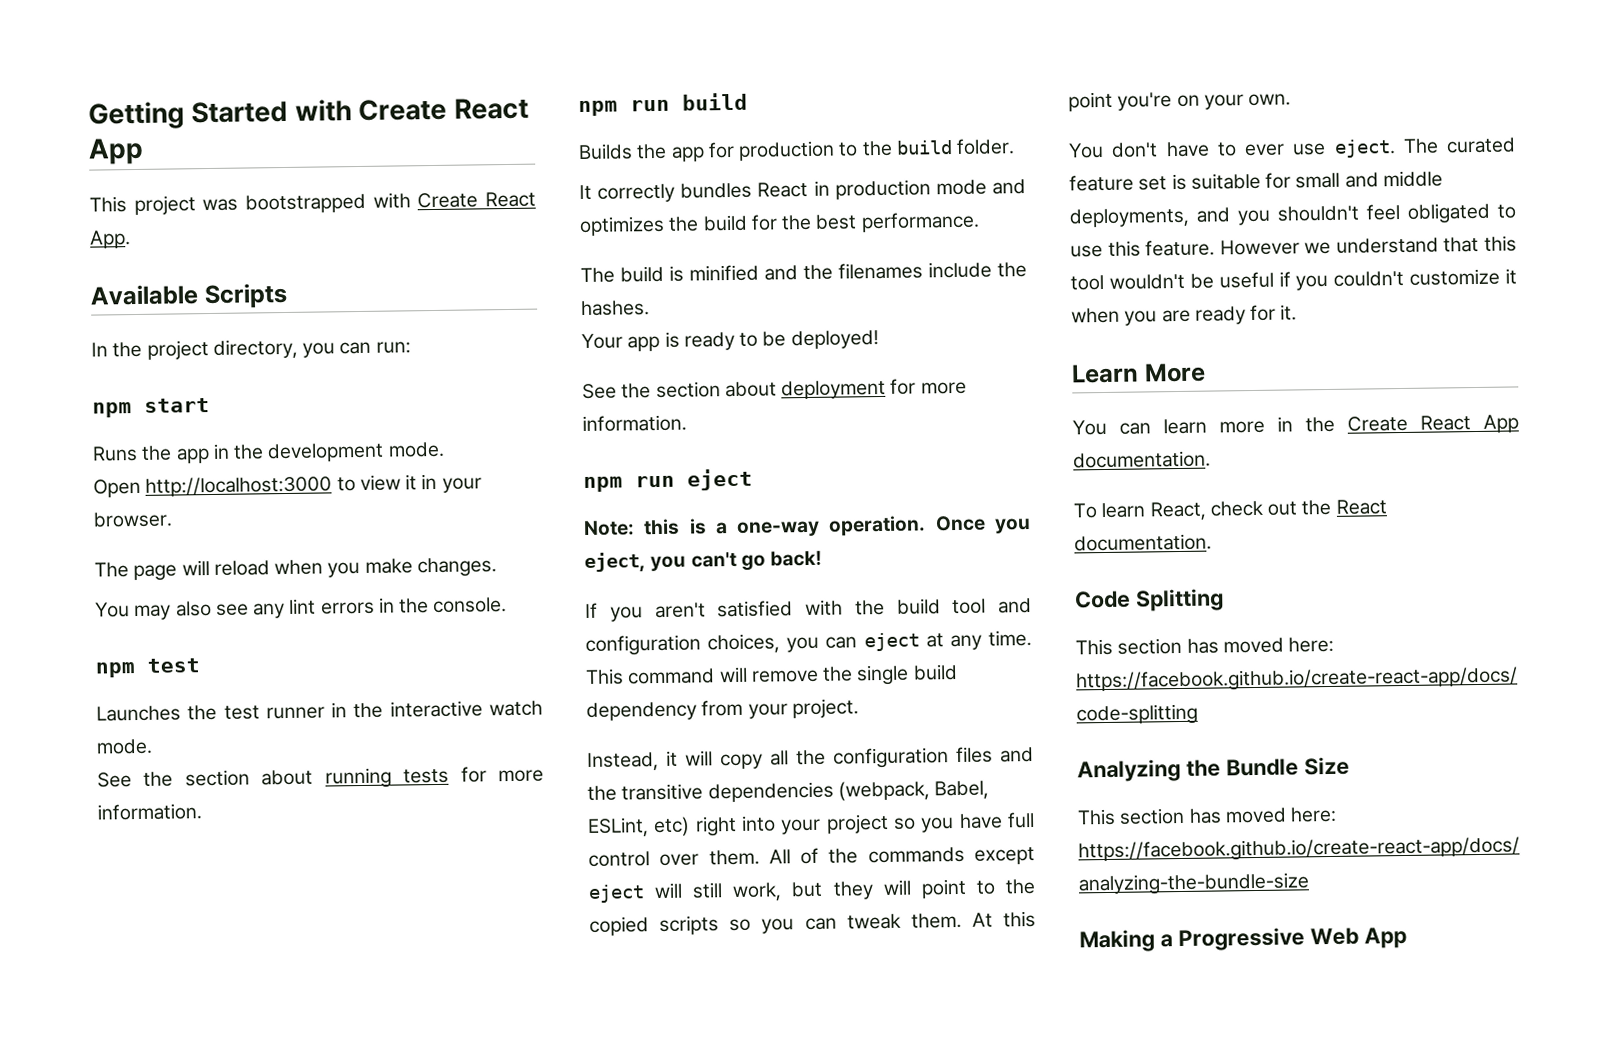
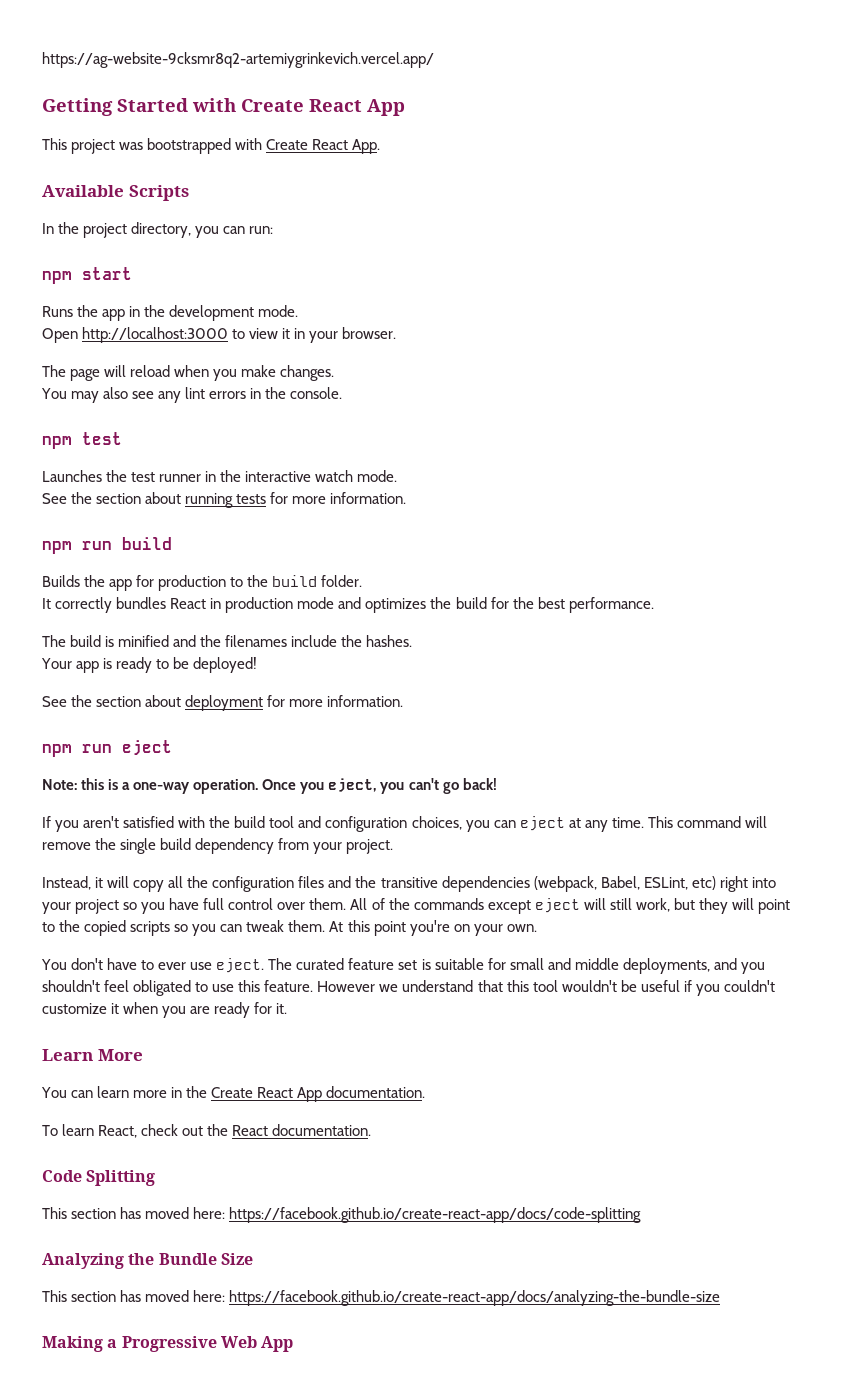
+ https://ag-website-9cksmr8q2-artemiygrinkevich.vercel.app/

